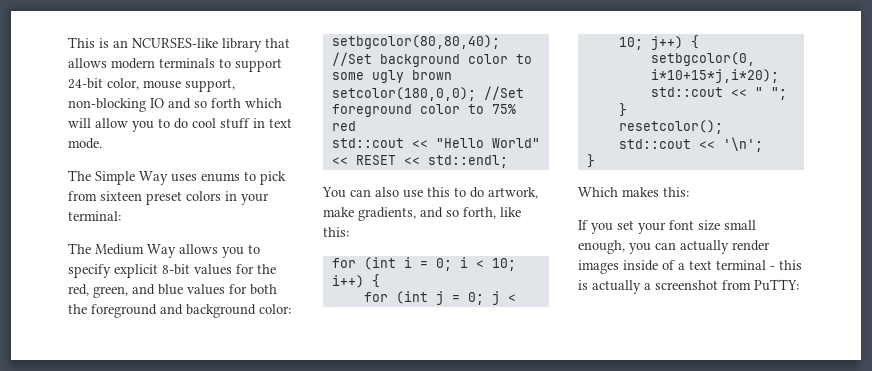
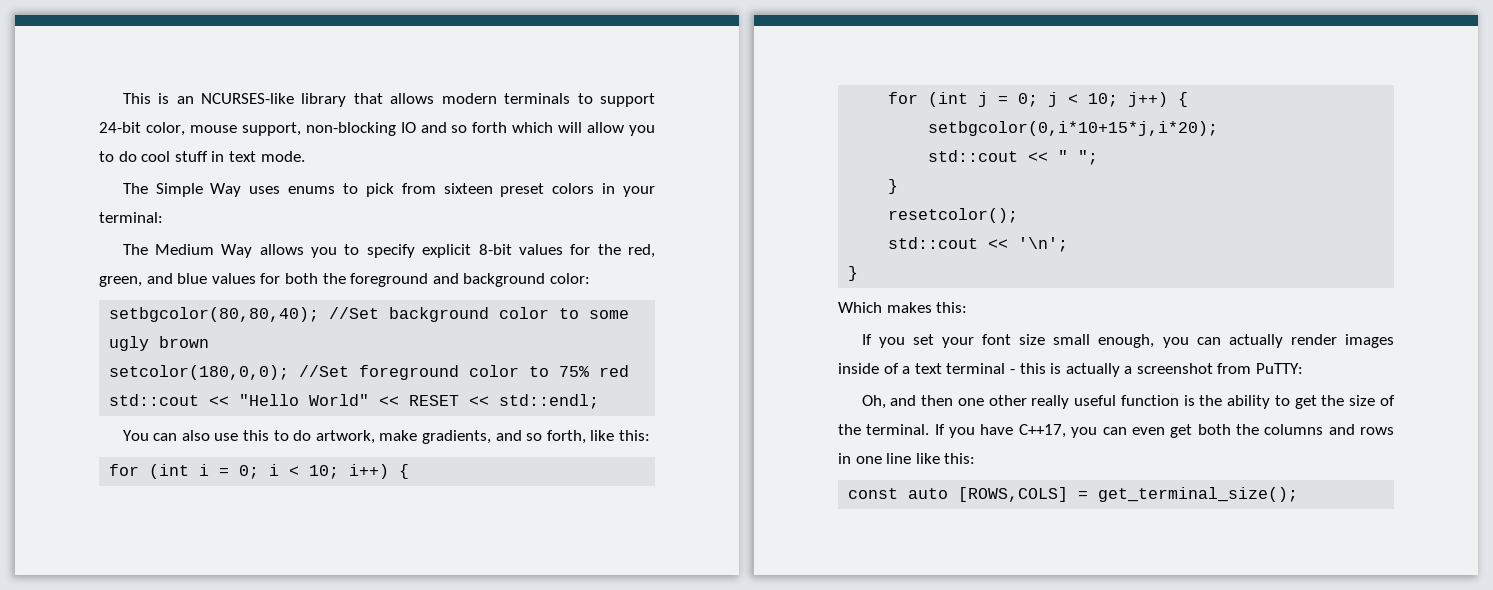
+ Oh, and then one other really useful function is the ability to get the size of the terminal. If you have C++17, you can even get both the columns and rows in one line like this:
+ const auto [ROWS,COLS] = get_terminal_size();

